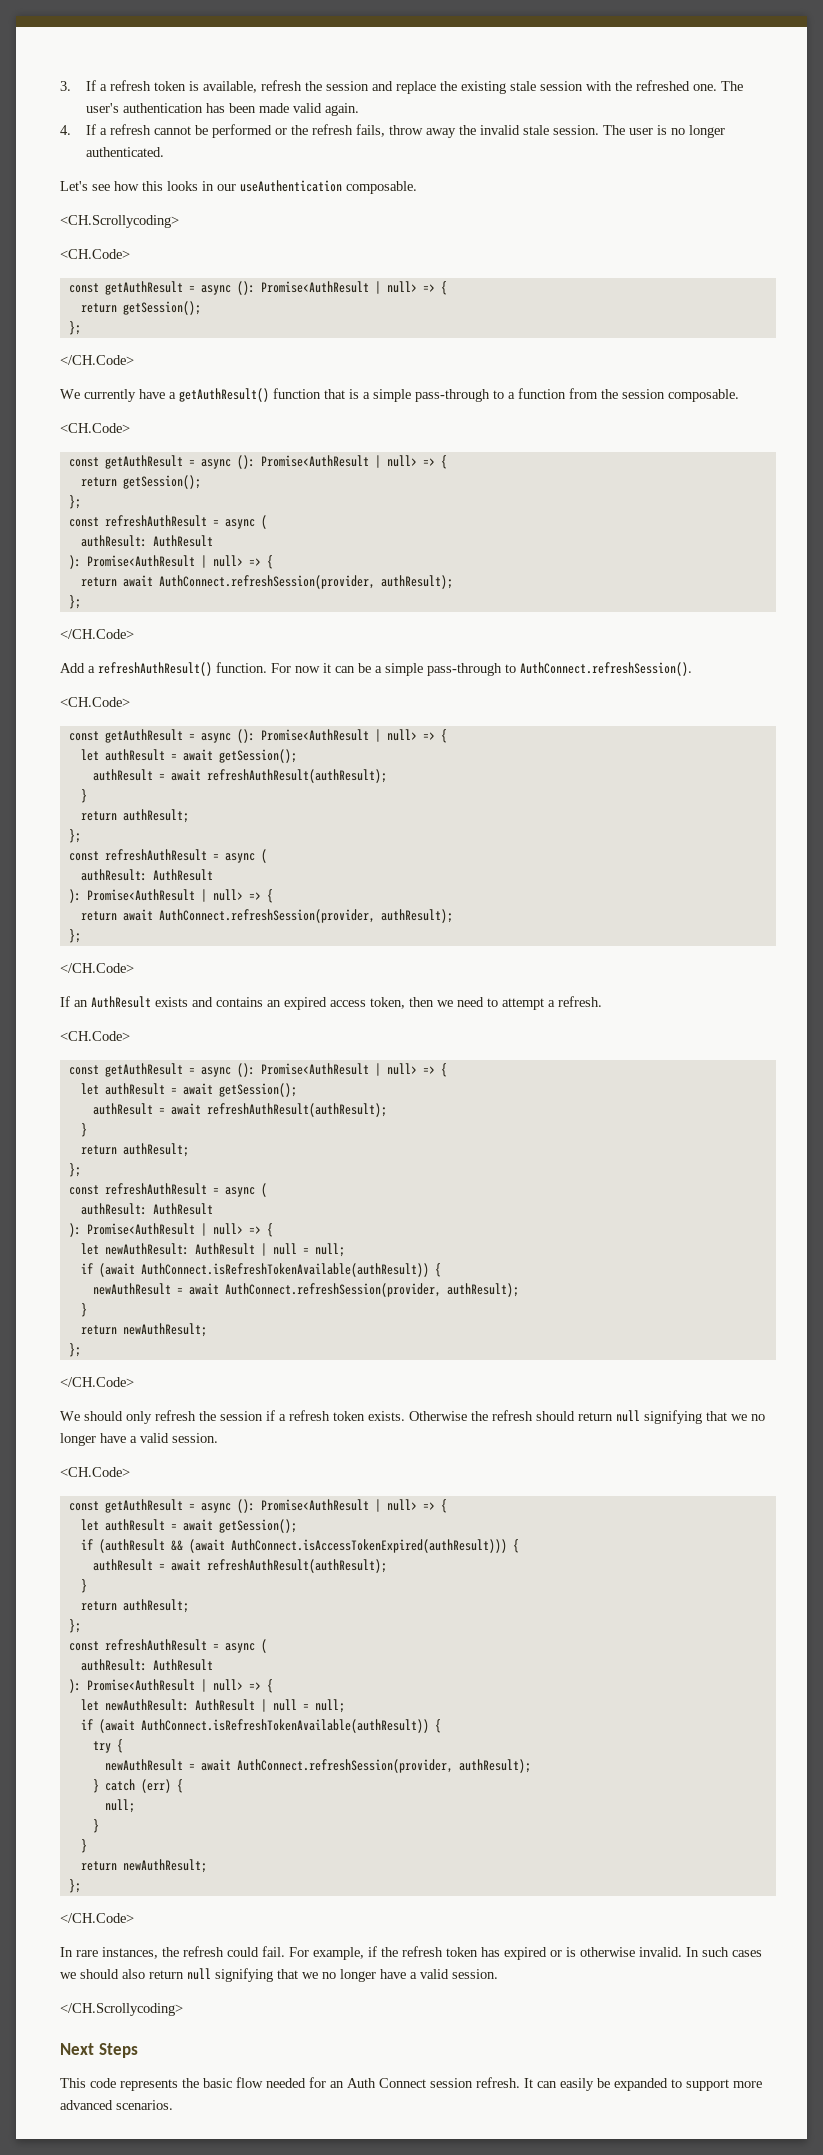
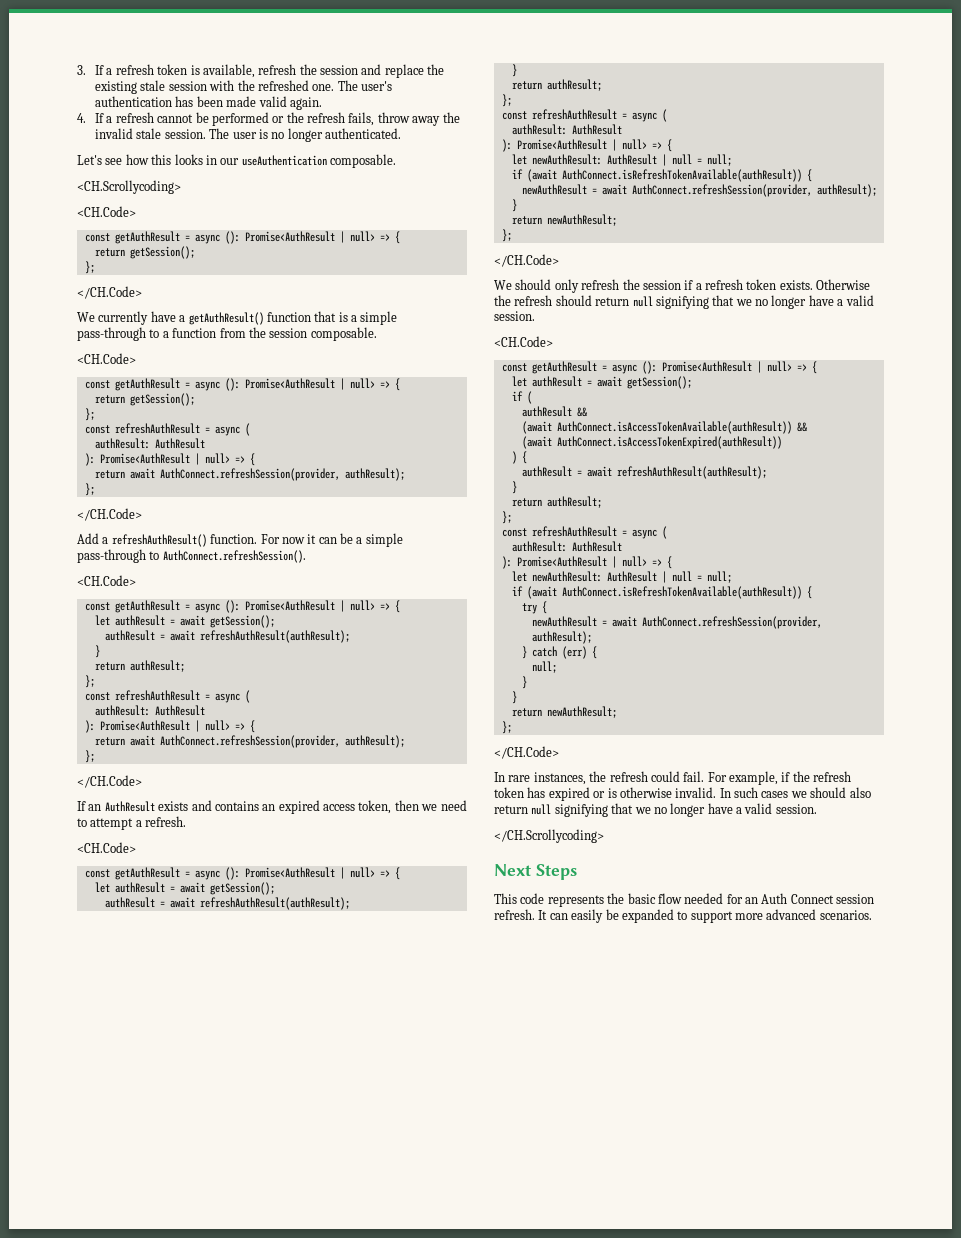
- if (authResult && (await AuthConnect.isAccessTokenExpired(authResult))) {
+ if (
+ authResult &&
+ (await AuthConnect.isAccessTokenAvailable(authResult)) &&
+ (await AuthConnect.isAccessTokenExpired(authResult))
+ ) {

